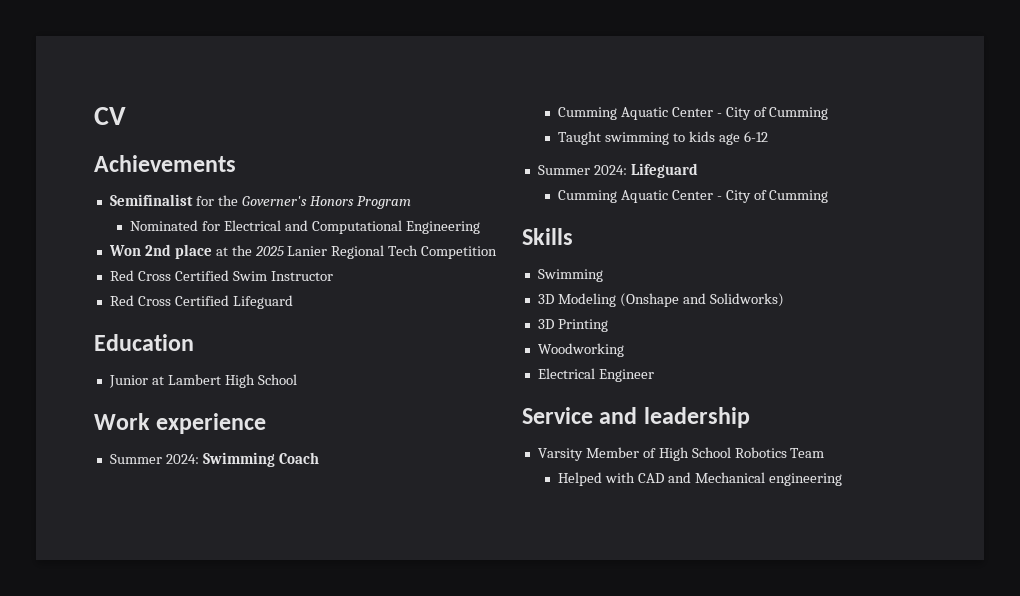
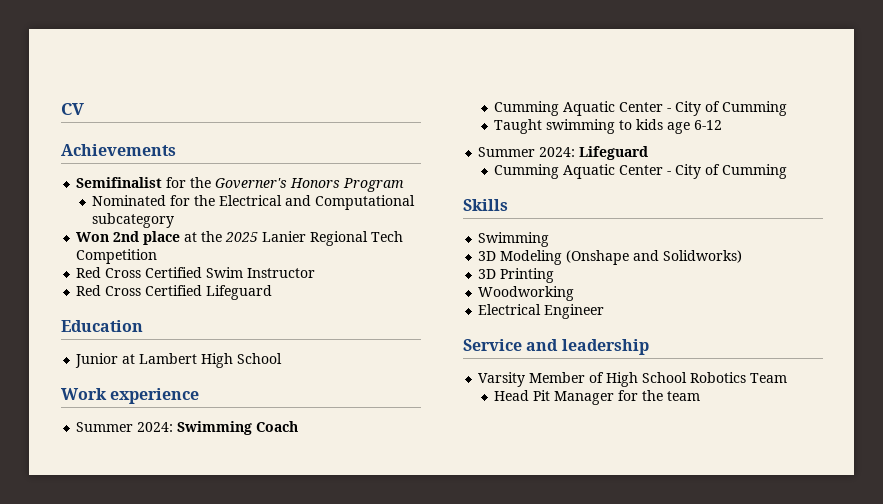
- Nominated for Electrical and Computational Engineering
+ Nominated for the Electrical and Computational subcategory
- Helped with CAD and Mechanical engineering
+ Head Pit Manager for the team

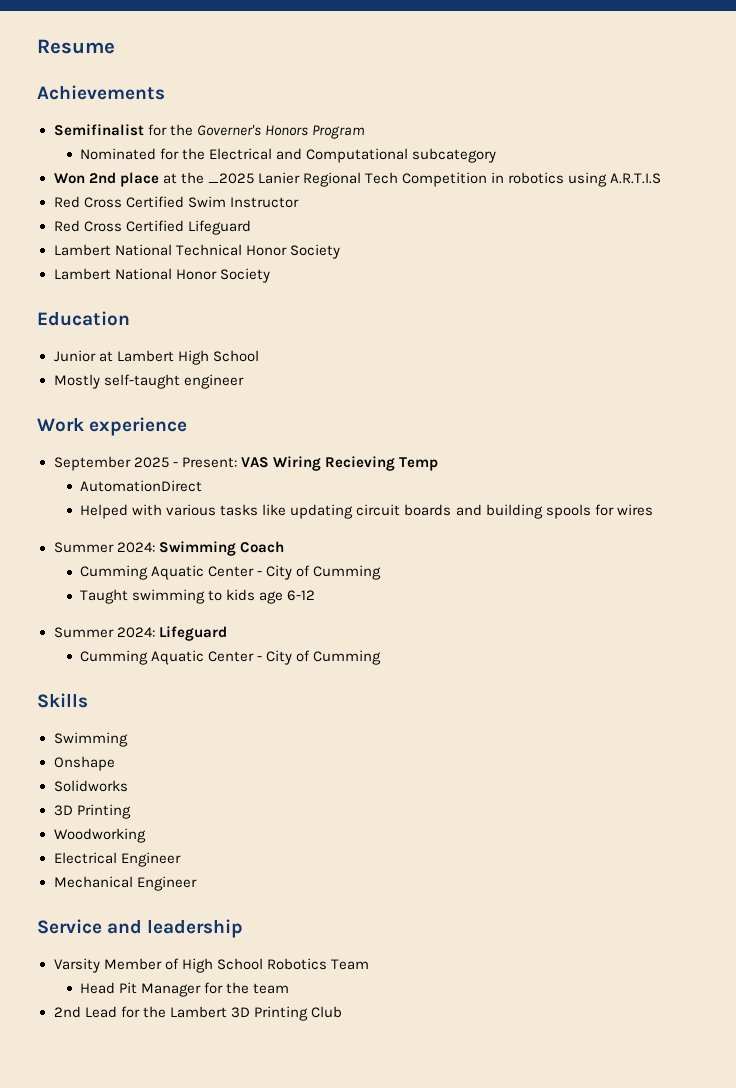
- CV
+ Resume
- Won 2nd place at the 2025 Lanier Regional Tech Competition
+ Won 2nd place at the _2025 Lanier Regional Tech Competition in robotics using A.R.T.I.S
+ Lambert National Technical Honor Society
+ Lambert National Honor Society
+ Mostly self-taught engineer
+ September 2025 - Present: VAS Wiring Recieving Temp
+ AutomationDirect
+ Helped with various tasks like updating circuit boards and building spools for wires
- 3D Modeling (Onshape and Solidworks)
+ Onshape
+ Solidworks
+ Mechanical Engineer
+ 2nd Lead for the Lambert 3D Printing Club

